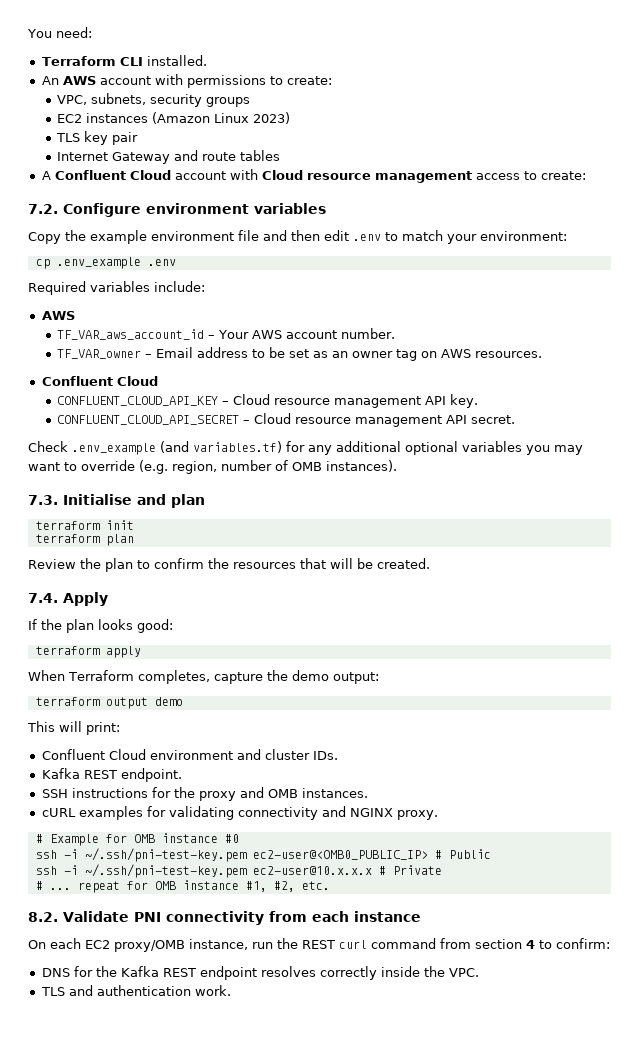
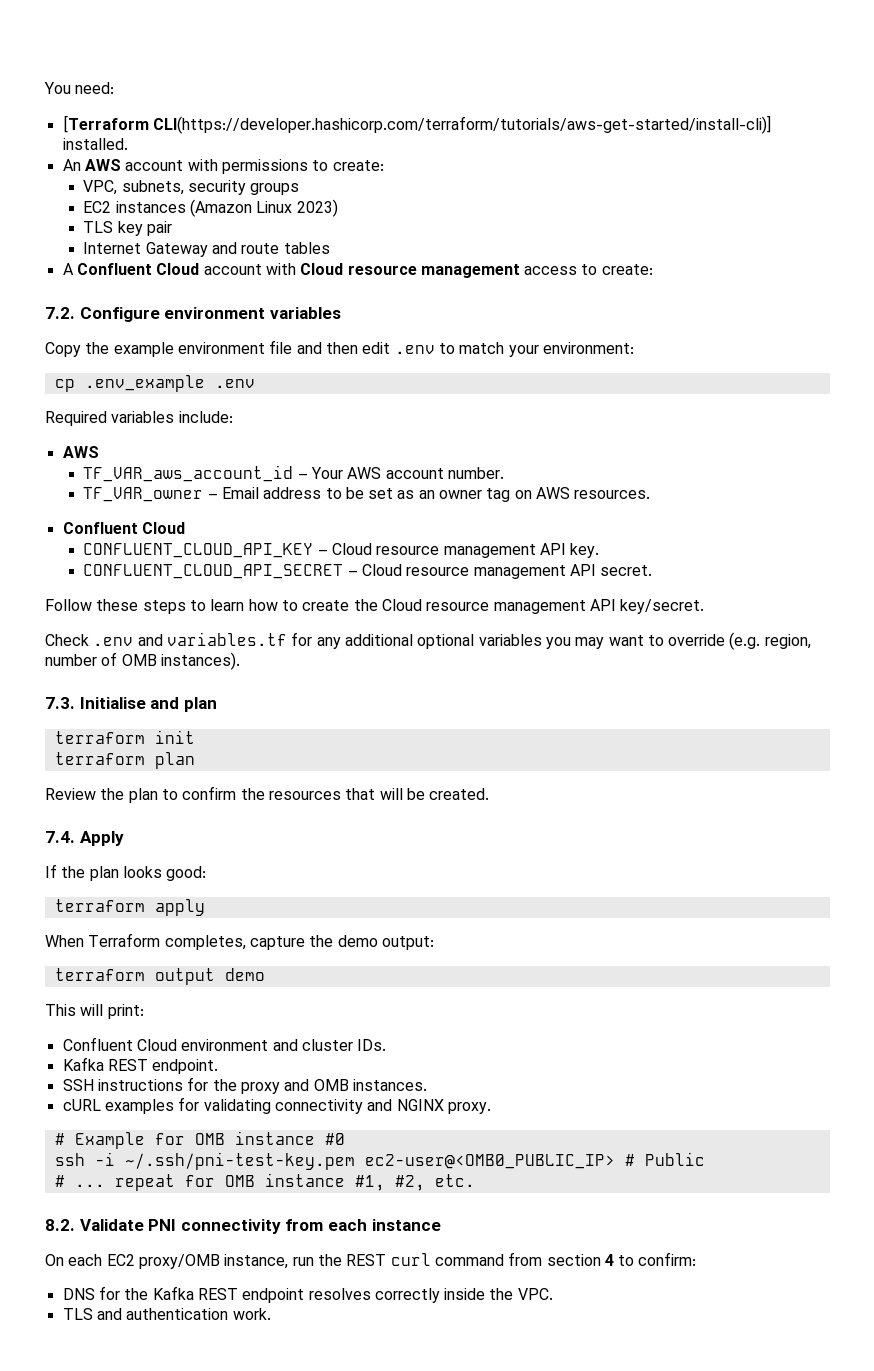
- Terraform CLI installed.
+ [Terraform CLI(https://developer.hashicorp.com/terraform/tutorials/aws-get-started/install-cli)] installed.
- Check .env_example (and variables.tf) for any additional optional variables you may want to override (e.g. region, number of OMB instances).
+ Follow these steps to learn how to create the Cloud resource management API key/secret.
+ Check .env and variables.tf for any additional optional variables you may want to override (e.g. region, number of OMB instances).
- ssh -i ~/.ssh/pni-test-key.pem ec2-user@10.x.x.x # Private

